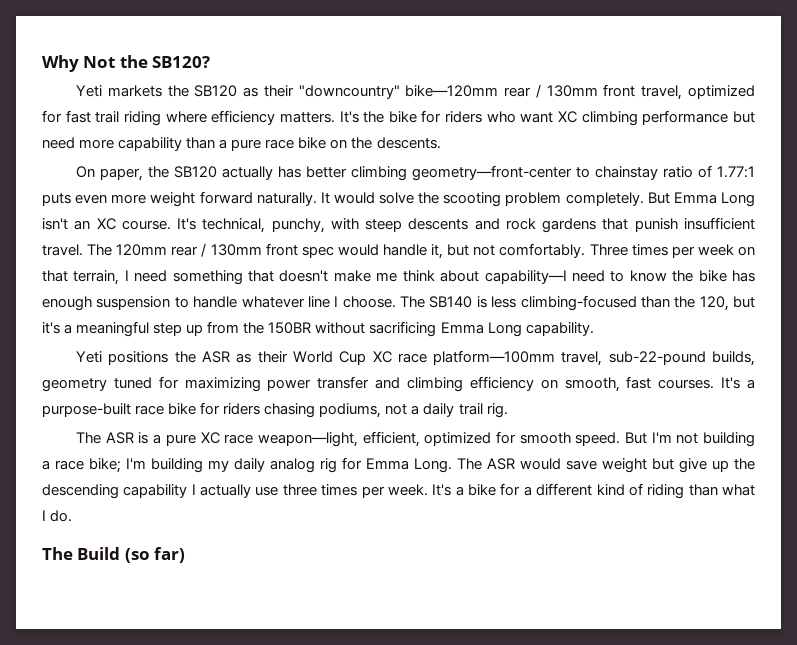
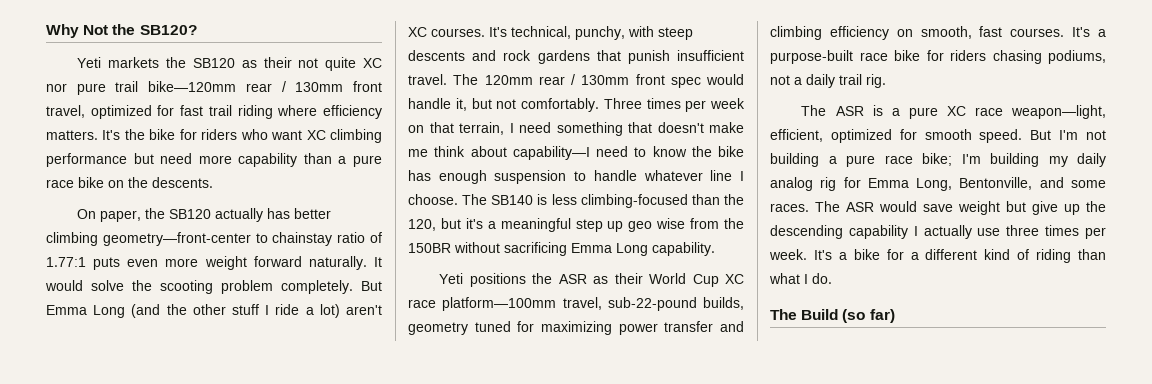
- Yeti markets the SB120 as their "downcountry" bike—120mm rear / 130mm front travel, optimized for fast trail riding where efficiency matters.
+ Yeti markets the SB120 as their not quite XC nor pure trail bike—120mm rear / 130mm front travel, optimized for fast trail riding where efficiency matters.
- But Emma Long isn't an XC course.
+ But Emma Long (and the other stuff I ride a lot) aren't XC courses.
- The SB140 is less climbing-focused than the 120, but it's a meaningful step up from the 150BR without sacrificing Emma Long capability.
+ The SB140 is less climbing-focused than the 120, but it's a meaningful step up geo wise from the 150BR without sacrificing Emma Long capability.
- But I'm not building a race bike; I'm building my daily analog rig for Emma Long.
+ But I'm not building a pure race bike; I'm building my daily analog rig for Emma Long, Bentonville, and some races.

